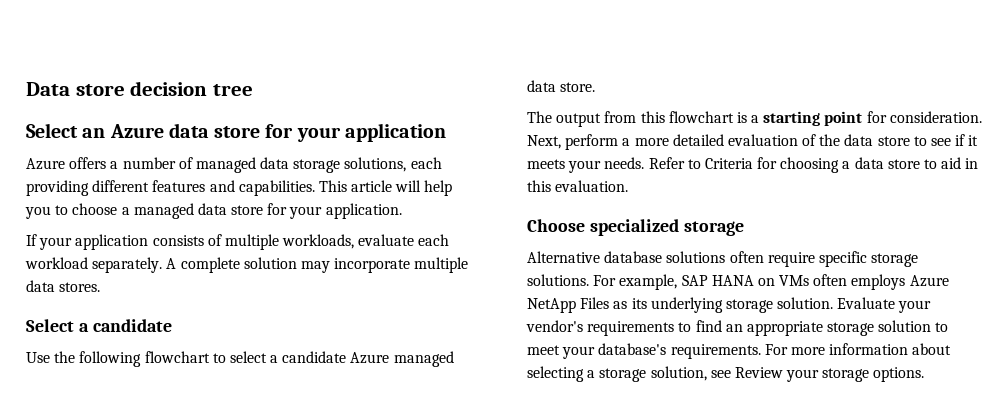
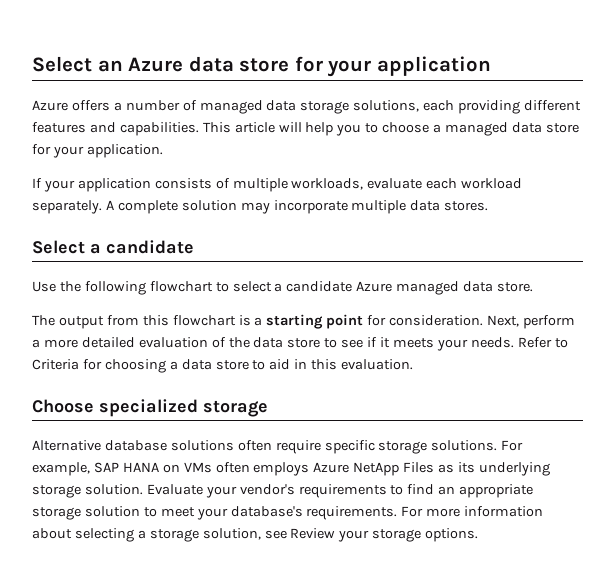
- Data store decision tree

